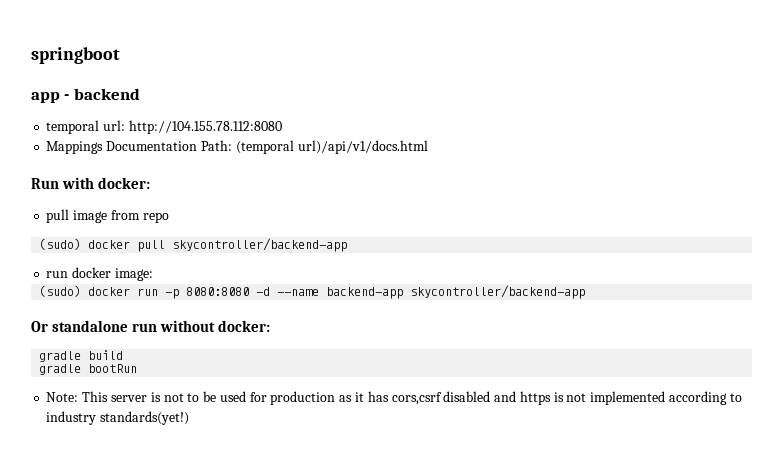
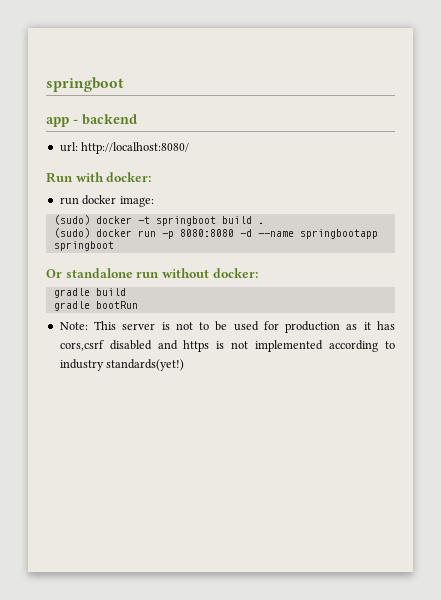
- temporal url: http://104.155.78.112:8080
- Mappings Documentation Path: (temporal url)/api/v1/docs.html
+ url: http://localhost:8080/
  Run with docker:
- pull image from repo
- (sudo) docker pull skycontroller/backend-app
  run docker image:
+ (sudo) docker -t springboot build .
- (sudo) docker run -p 8080:8080 -d --name backend-app skycontroller/backend-app
+ (sudo) docker run -p 8080:8080 -d --name springbootapp springboot

